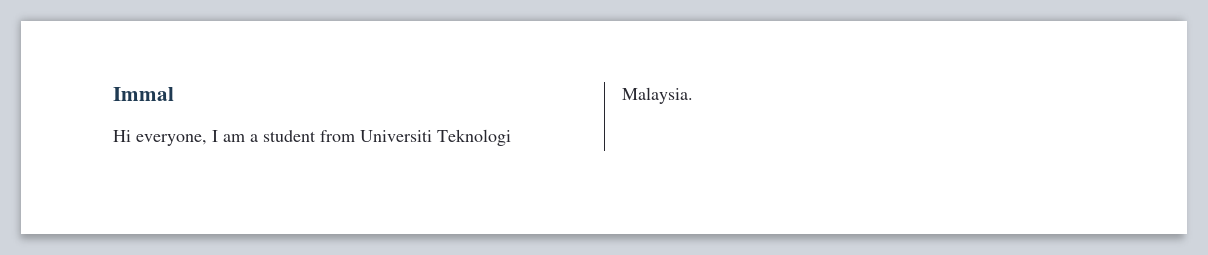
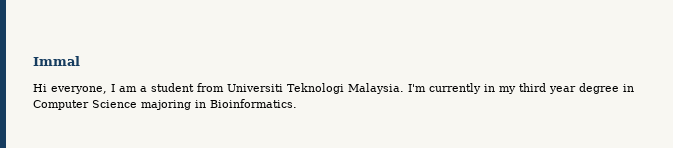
+ I'm currently in my third year degree in Computer Science majoring in Bioinformatics.

